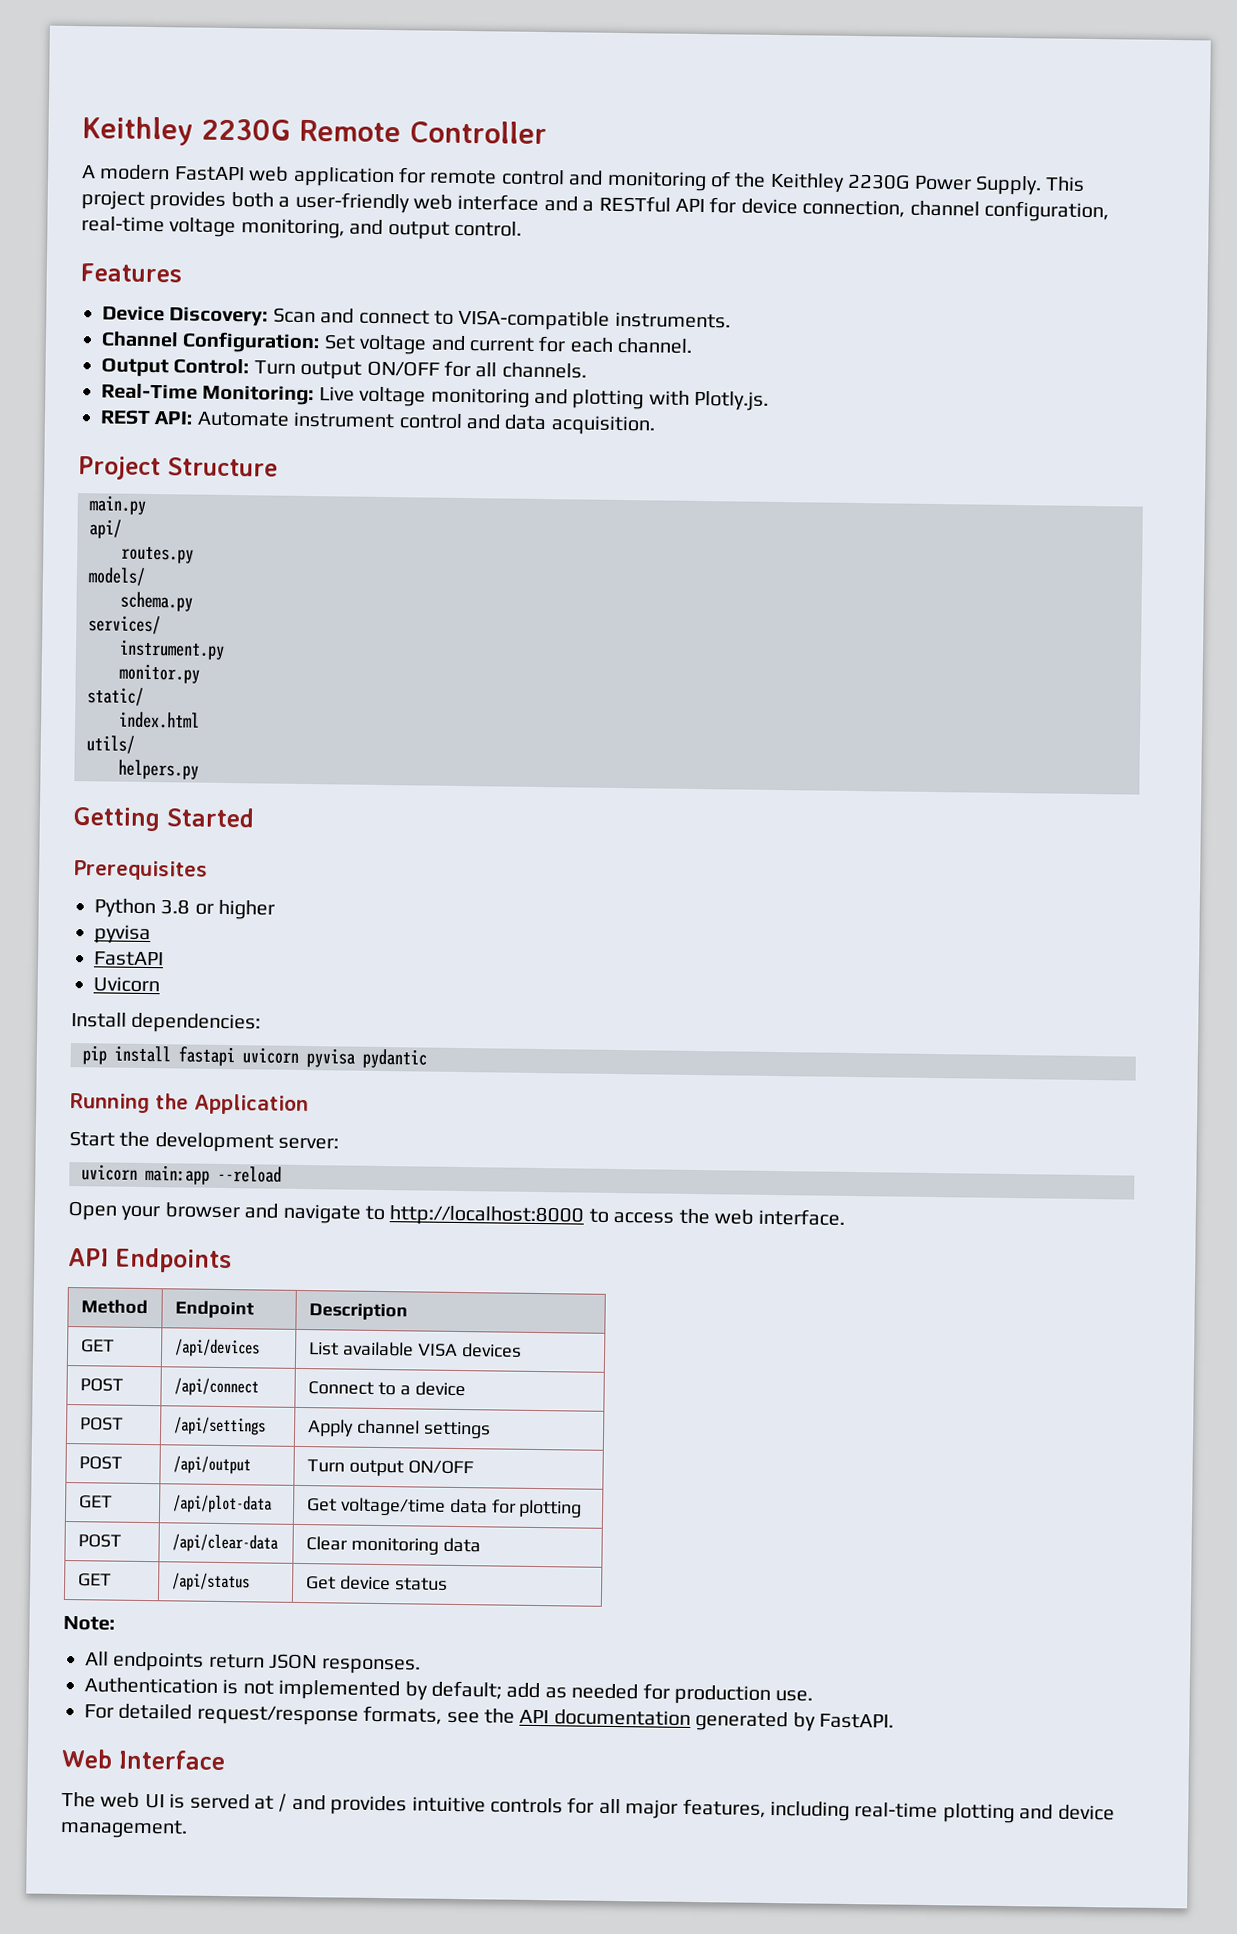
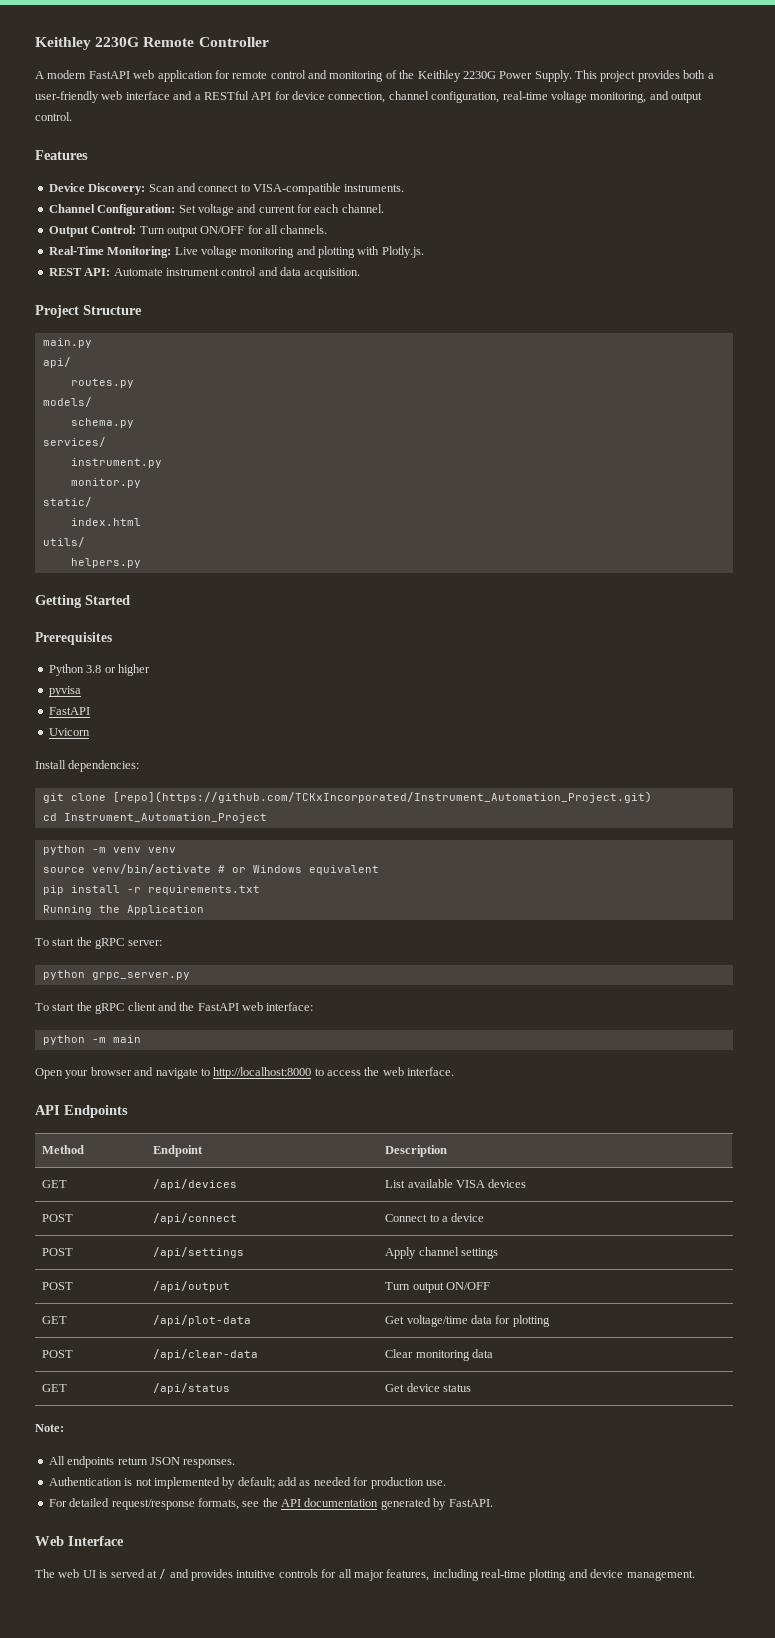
- pip install fastapi uvicorn pyvisa pydantic
+ git clone [repo](https://github.com/TCKxIncorporated/Instrument_Automation_Project.git)
+ cd Instrument_Automation_Project
+ python -m venv venv
+ source venv/bin/activate # or Windows equivalent
+ pip install -r requirements.txt
  Running the Application
- Start the development server:
- uvicorn main:app --reload
+ To start the gRPC server:
+ python grpc_server.py
+ To start the gRPC client and the FastAPI web interface:
+ python -m main

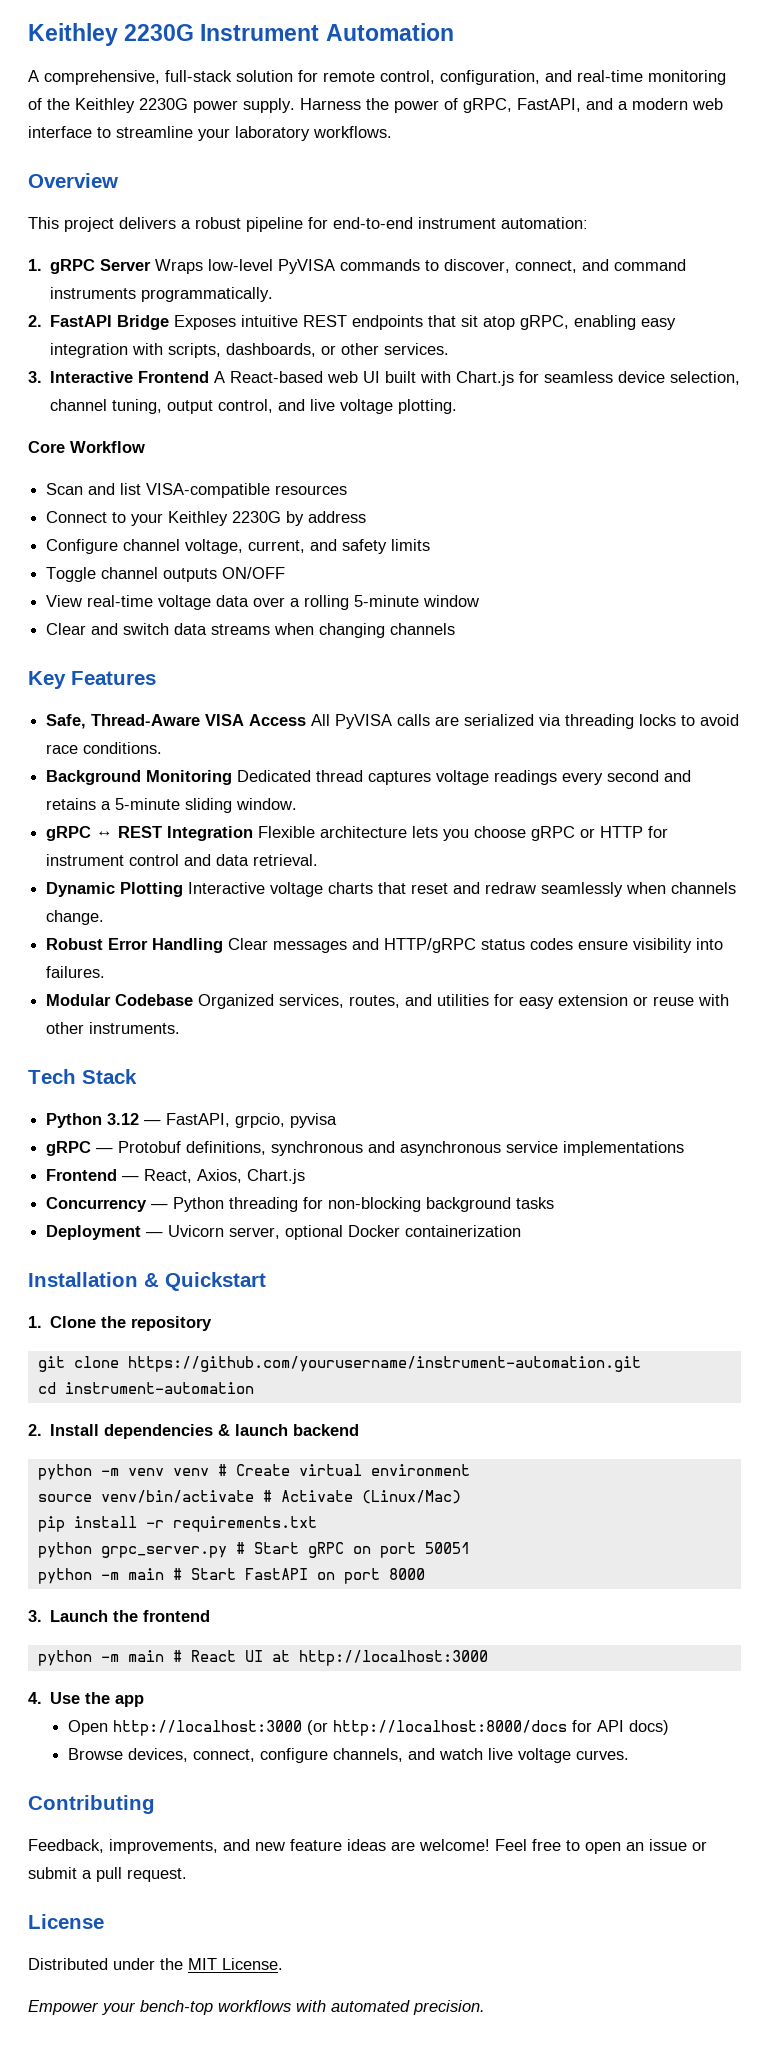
- Keithley 2230G Remote Controller
- A modern FastAPI web application for remote control and monitoring of the Keithley 2230G Power Supply. This project provides both a user-friendly web interface and a RESTful API for device connection, channel configuration, real-time voltage monitoring, and output control.
- Features
- Device Discovery: Scan and connect to VISA-compatible instruments.
- Channel Configuration: Set voltage and current for each channel.
- Output Control: Turn output ON/OFF for all channels.
- Real-Time Monitoring: Live voltage monitoring and plotting with Plotly.js.
- REST API: Automate instrument control and data acquisition.
- Project Structure
- main.py
- api/
- routes.py
- models/
- schema.py
- services/
- instrument.py
- monitor.py
- static/
- index.html
- utils/
- helpers.py
- Getting Started
- Prerequisites
- Python 3.8 or higher
- pyvisa
- FastAPI
- Uvicorn
- Install dependencies:
+ Keithley 2230G Instrument Automation
+ A comprehensive, full‑stack solution for remote control, configuration, and real‑time monitoring of the Keithley 2230G power supply. Harness the power of gRPC, FastAPI, and a modern web interface to streamline your laboratory workflows.
+ Overview
+ This project delivers a robust pipeline for end‑to‑end instrument automation:
+ 1. gRPC Server Wraps low‑level PyVISA commands to discover, connect, and command instruments programmatically.
+ 2. FastAPI Bridge Exposes intuitive REST endpoints that sit atop gRPC, enabling easy integration with scripts, dashboards, or other services.
+ 3. Interactive Frontend A React‑based web UI built with Chart.js for seamless device selection, channel tuning, output control, and live voltage plotting.
+ Core Workflow
+ Scan and list VISA‑compatible resources
+ Connect to your Keithley 2230G by address
+ Configure channel voltage, current, and safety limits
+ Toggle channel outputs ON/OFF
+ View real‑time voltage data over a rolling 5‑minute window
+ Clear and switch data streams when changing channels
+ Key Features
+ Safe, Thread‑Aware VISA Access All PyVISA calls are serialized via threading locks to avoid race conditions.
+ Background Monitoring Dedicated thread captures voltage readings every second and retains a 5‑minute sliding window.
+ gRPC ↔ REST Integration Flexible architecture lets you choose gRPC or HTTP for instrument control and data retrieval.
+ Dynamic Plotting Interactive voltage charts that reset and redraw seamlessly when channels change.
+ Robust Error Handling Clear messages and HTTP/gRPC status codes ensure visibility into failures.
+ Modular Codebase Organized services, routes, and utilities for easy extension or reuse with other instruments.
+ Tech Stack
+ Python 3.12 — FastAPI, grpcio, pyvisa
+ gRPC — Protobuf definitions, synchronous and asynchronous service implementations
+ Frontend — React, Axios, Chart.js
+ Concurrency — Python threading for non‑blocking background tasks
+ Deployment — Uvicorn server, optional Docker containerization
+ Installation & Quickstart
+ 1. Clone the repository
- git clone [repo](https://github.com/TCKxIncorporated/Instrument_Automation_Project.git)
+ git clone https://github.com/yourusername/instrument‑automation.git
- cd Instrument_Automation_Project
+ cd instrument‑automation
+ 2. Install dependencies & launch backend
- python -m venv venv
+ python -m venv venv # Create virtual environment
- source venv/bin/activate # or Windows equivalent
+ source venv/bin/activate # Activate (Linux/Mac)
- Running the Application
- To start the gRPC server:
- python grpc_server.py
- To start the gRPC client and the FastAPI web interface:
- python -m main
- Open your browser and navigate to http://localhost:8000 to access the web interface.
- API Endpoints
- Method | Endpoint | Description
- GET | /api/devices | List available VISA devices
- POST | /api/connect | Connect to a device
- POST | /api/settings | Apply channel settings
- POST | /api/output | Turn output ON/OFF
- GET | /api/plot-data | Get voltage/time data for plotting
- POST | /api/clear-data | Clear monitoring data
- GET | /api/status | Get device status
- Note:
- All endpoints return JSON responses.
- Authentication is not implemented by default; add as needed for production use.
- For detailed request/response formats, see the API documentation generated by FastAPI.
- Web Interface
- The web UI is served at / and provides intuitive controls for all major features, including real-time plotting and device management.
+ python grpc_server.py # Start gRPC on port 50051
+ python -m main # Start FastAPI on port 8000
+ 3. Launch the frontend
+ python -m main # React UI at http://localhost:3000
+ 4. Use the app
+ Open http://localhost:3000 (or http://localhost:8000/docs for API docs)
+ Browse devices, connect, configure channels, and watch live voltage curves.
+ Contributing
+ Feedback, improvements, and new feature ideas are welcome! Feel free to open an issue or submit a pull request.
+ License
+ Distributed under the MIT License.
+ Empower your bench‑top workflows with automated precision.

